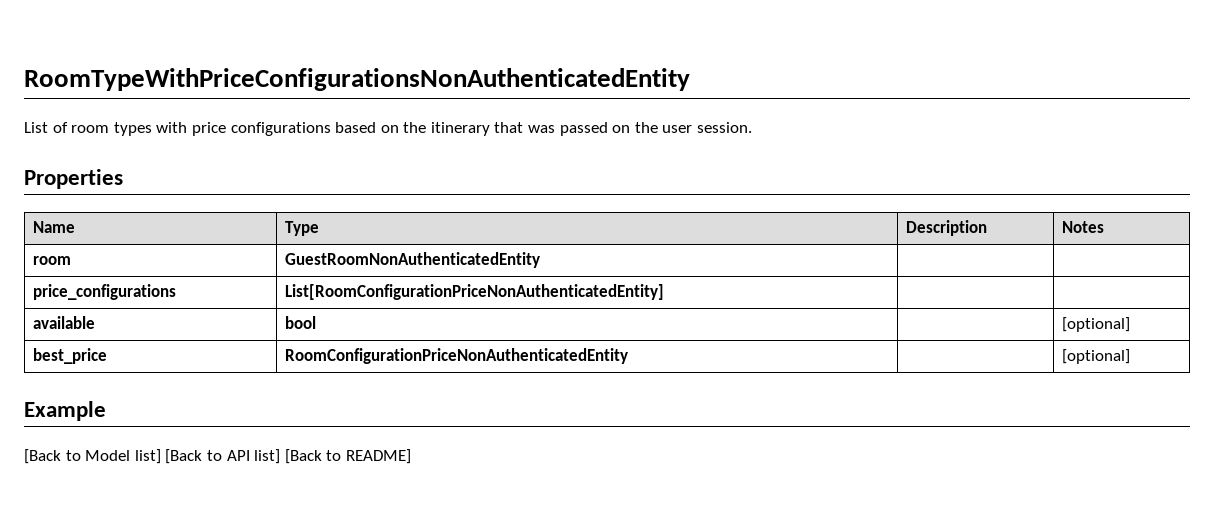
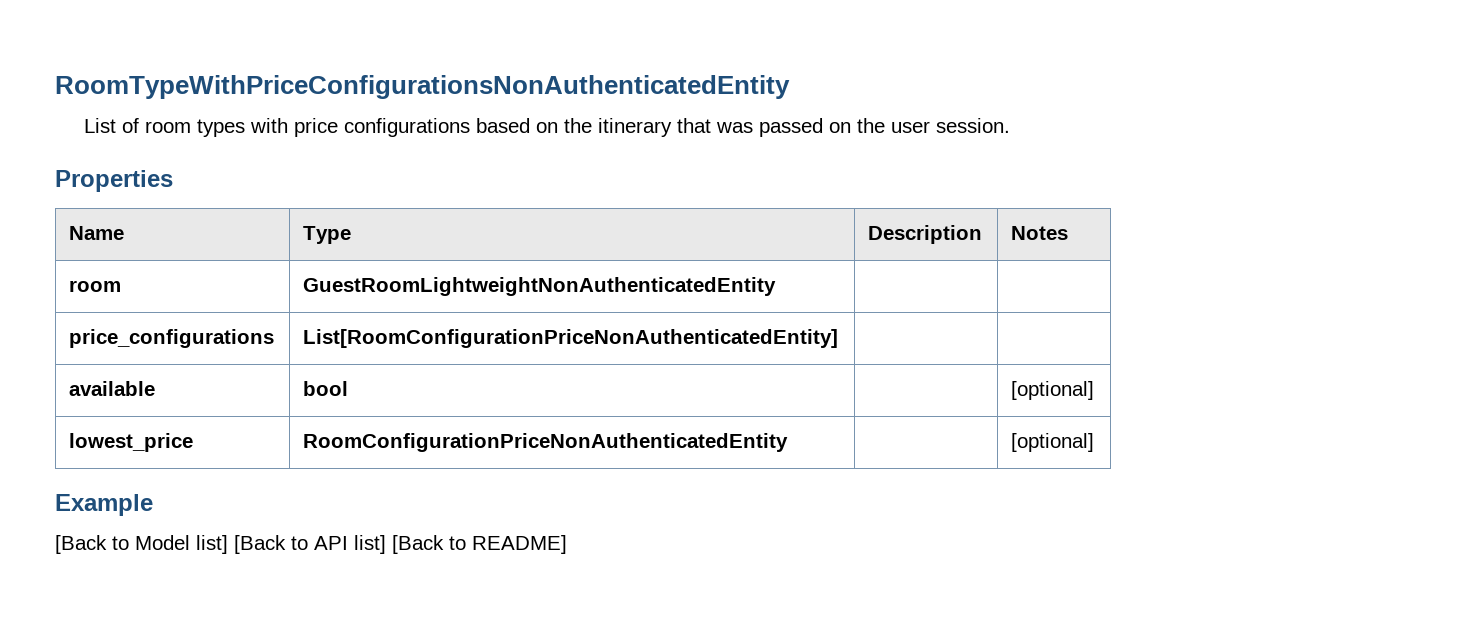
- room | GuestRoomNonAuthenticatedEntity | |
+ room | GuestRoomLightweightNonAuthenticatedEntity | |
- best_price | RoomConfigurationPriceNonAuthenticatedEntity | | [optional]
+ lowest_price | RoomConfigurationPriceNonAuthenticatedEntity | | [optional]

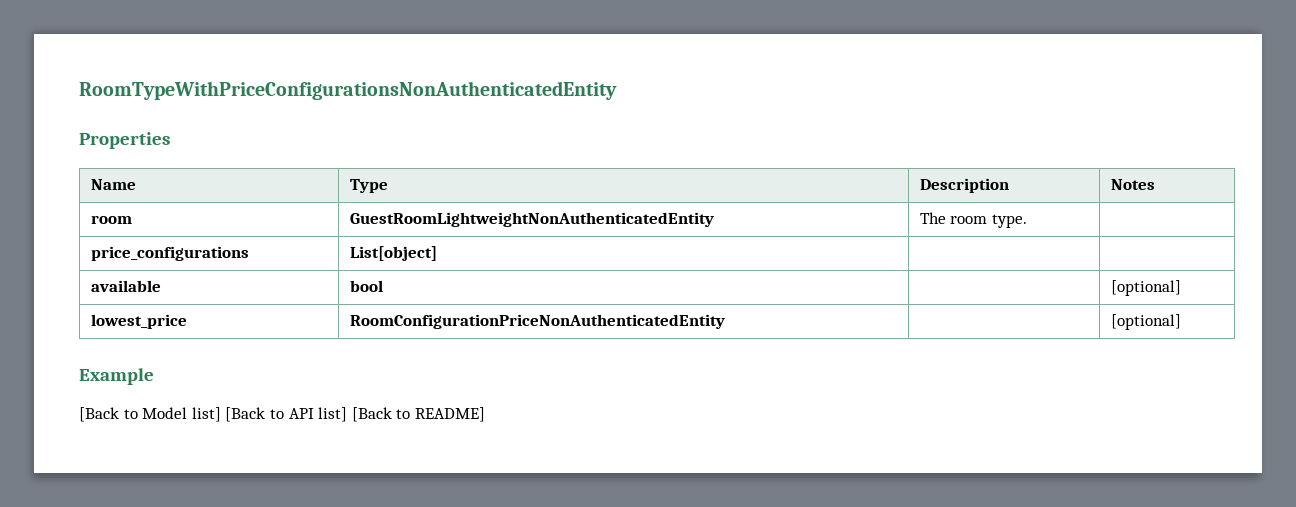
- List of room types with price configurations based on the itinerary that was passed on the user session.
- room | GuestRoomLightweightNonAuthenticatedEntity | |
+ room | GuestRoomLightweightNonAuthenticatedEntity | The room type. |
- price_configurations | List[RoomConfigurationPriceNonAuthenticatedEntity] | |
+ price_configurations | List[object] | |

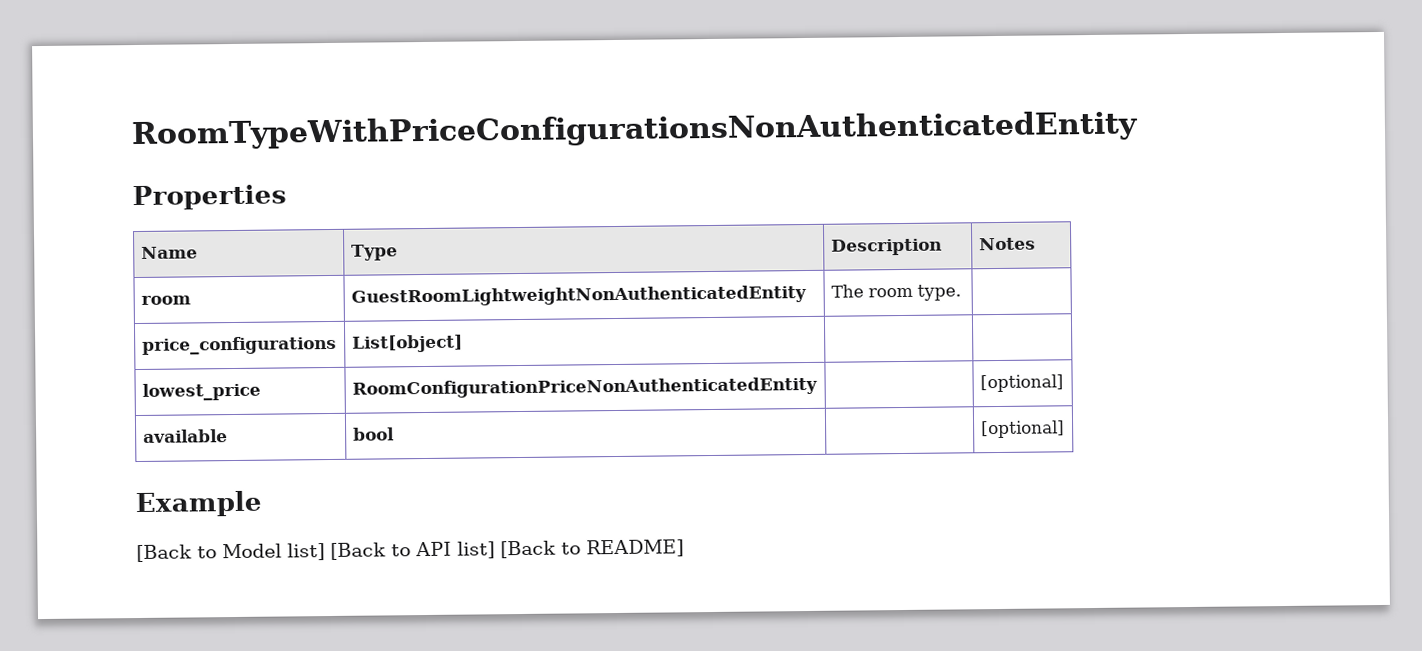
+ lowest_price | RoomConfigurationPriceNonAuthenticatedEntity | | [optional]
  available | bool | | [optional]
- lowest_price | RoomConfigurationPriceNonAuthenticatedEntity | | [optional]

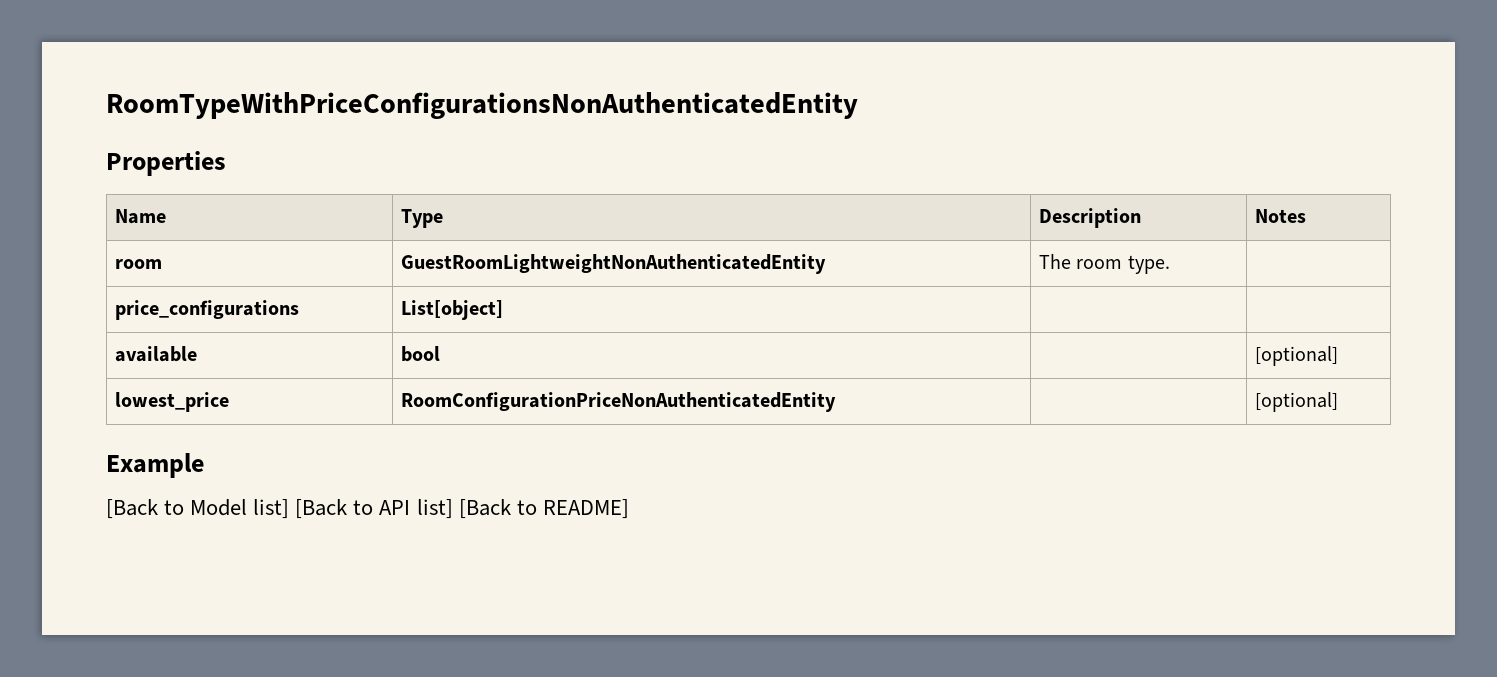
+ available | bool | | [optional]
  lowest_price | RoomConfigurationPriceNonAuthenticatedEntity | | [optional]
- available | bool | | [optional]

